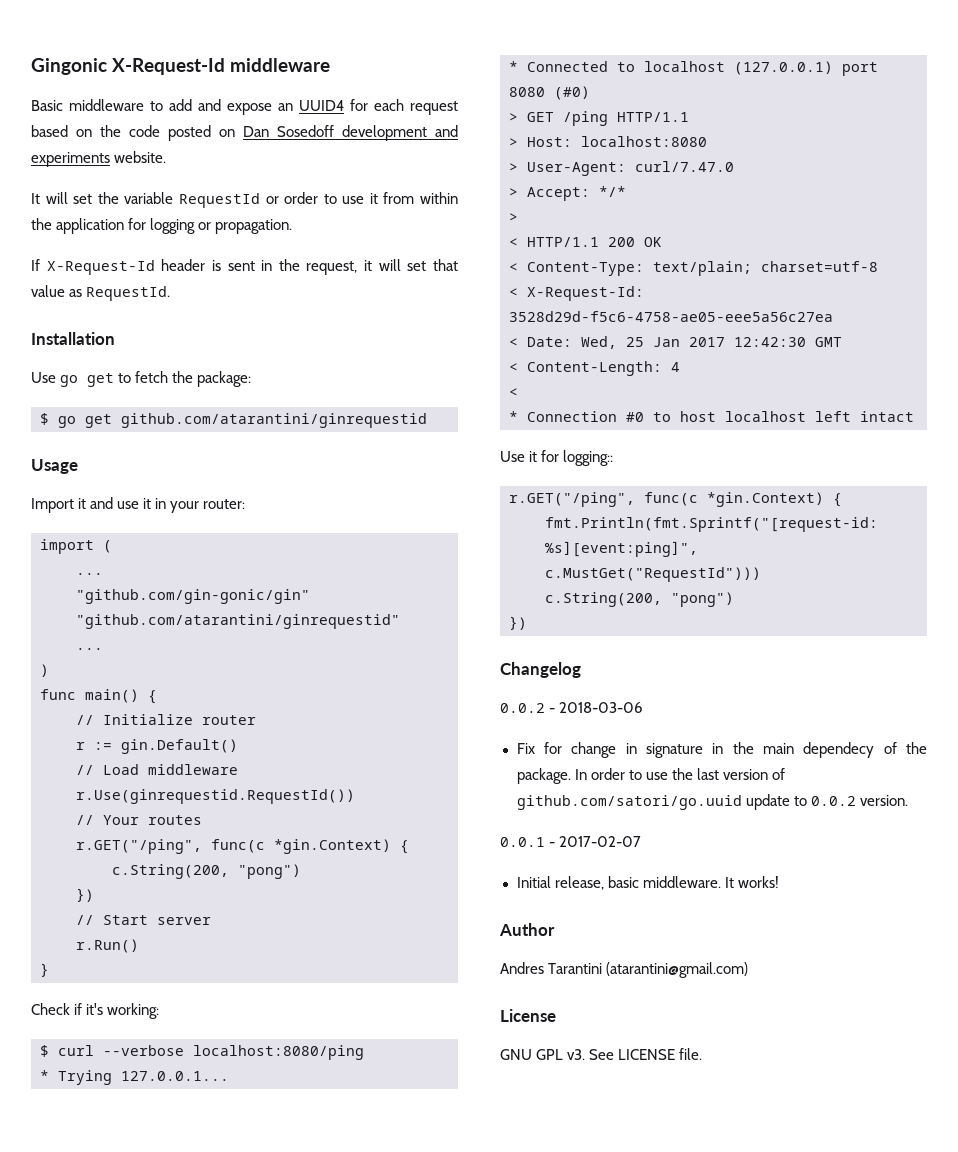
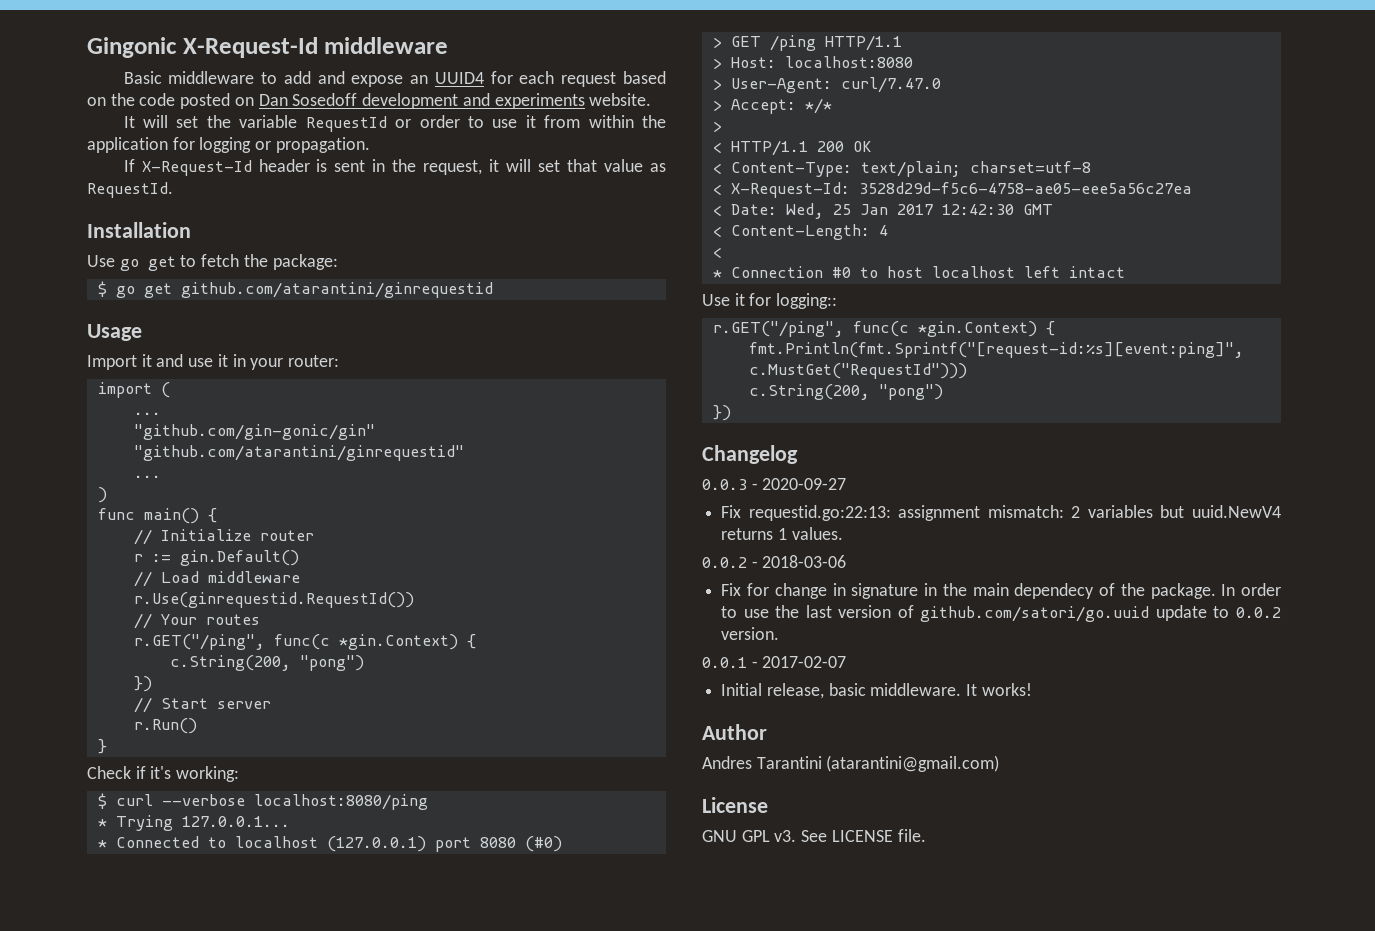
+ 0.0.3 - 2020-09-27
+ Fix requestid.go:22:13: assignment mismatch: 2 variables but uuid.NewV4 returns 1 values.

